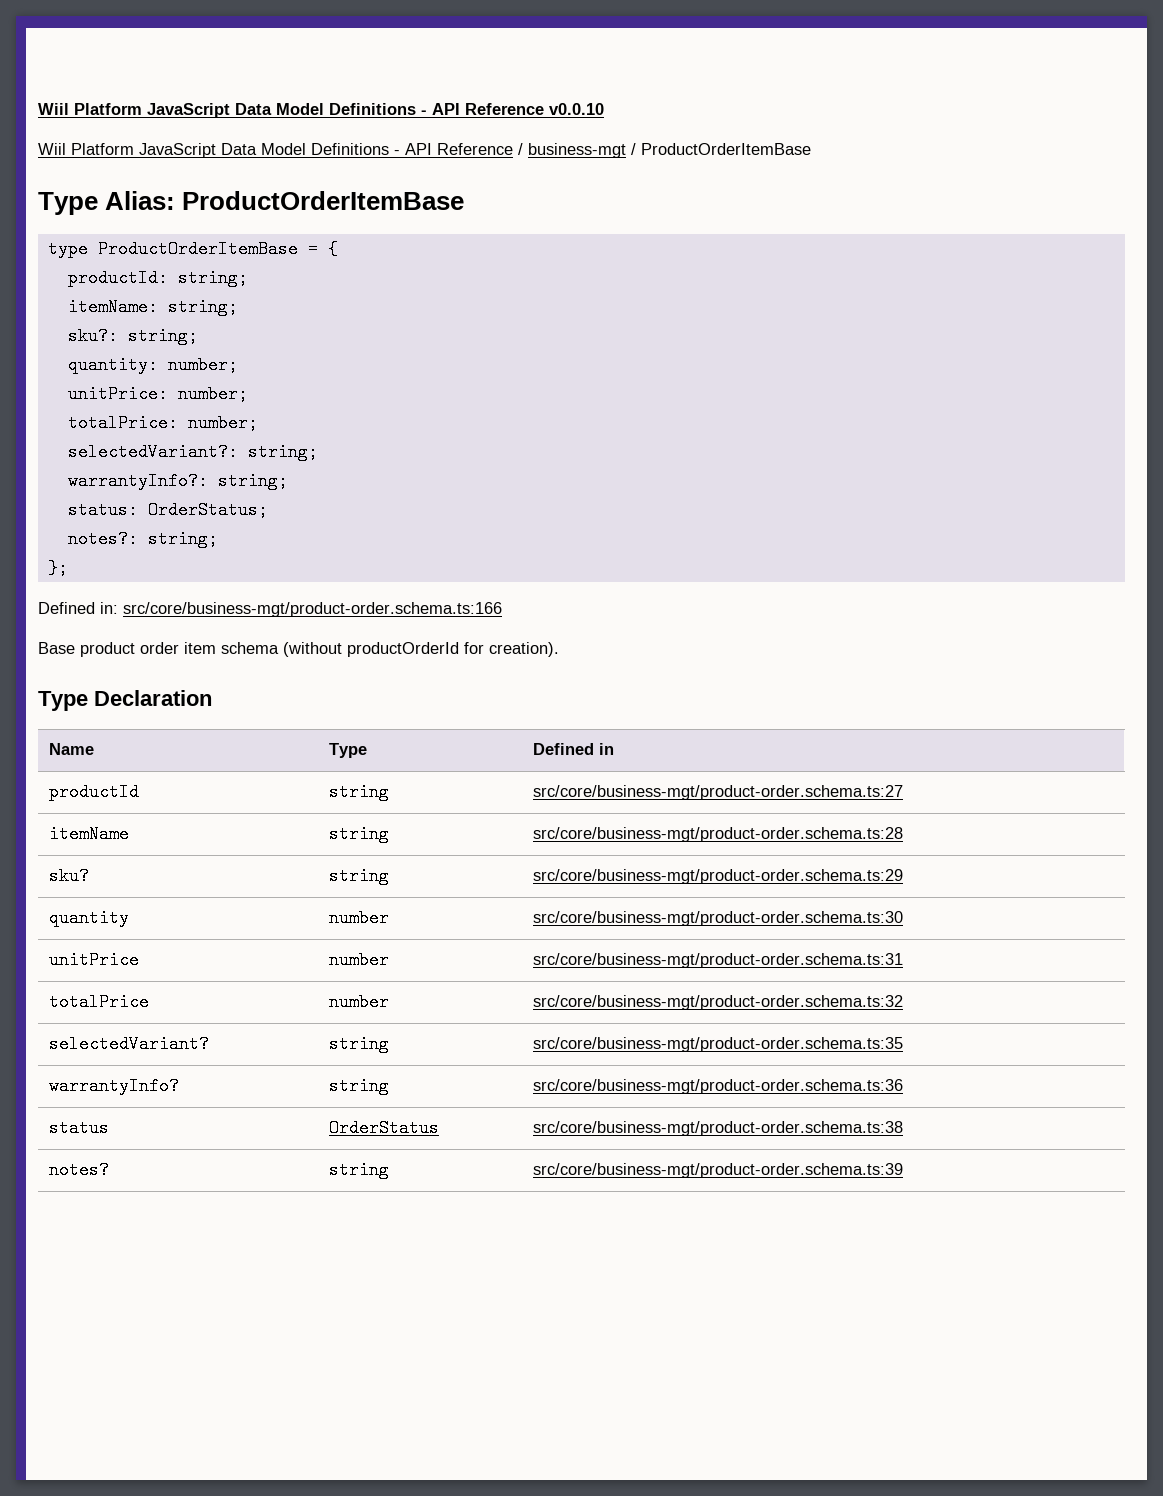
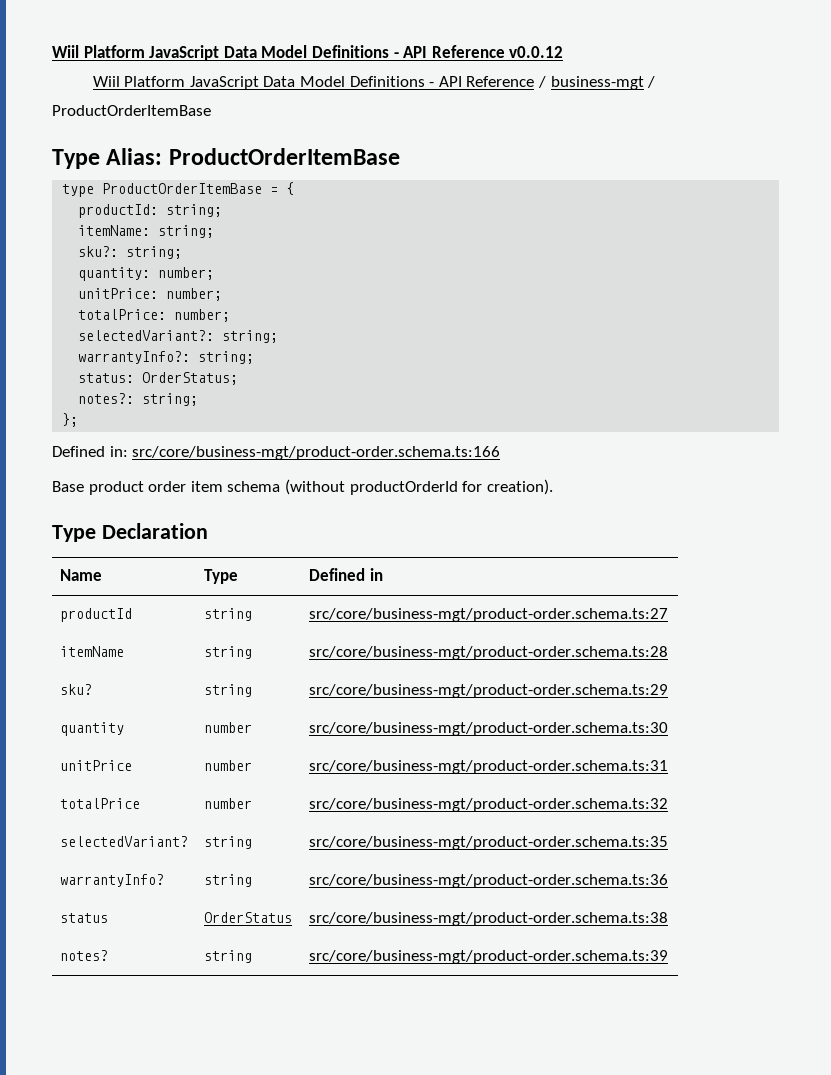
- Wiil Platform JavaScript Data Model Definitions - API Reference v0.0.10
+ Wiil Platform JavaScript Data Model Definitions - API Reference v0.0.12

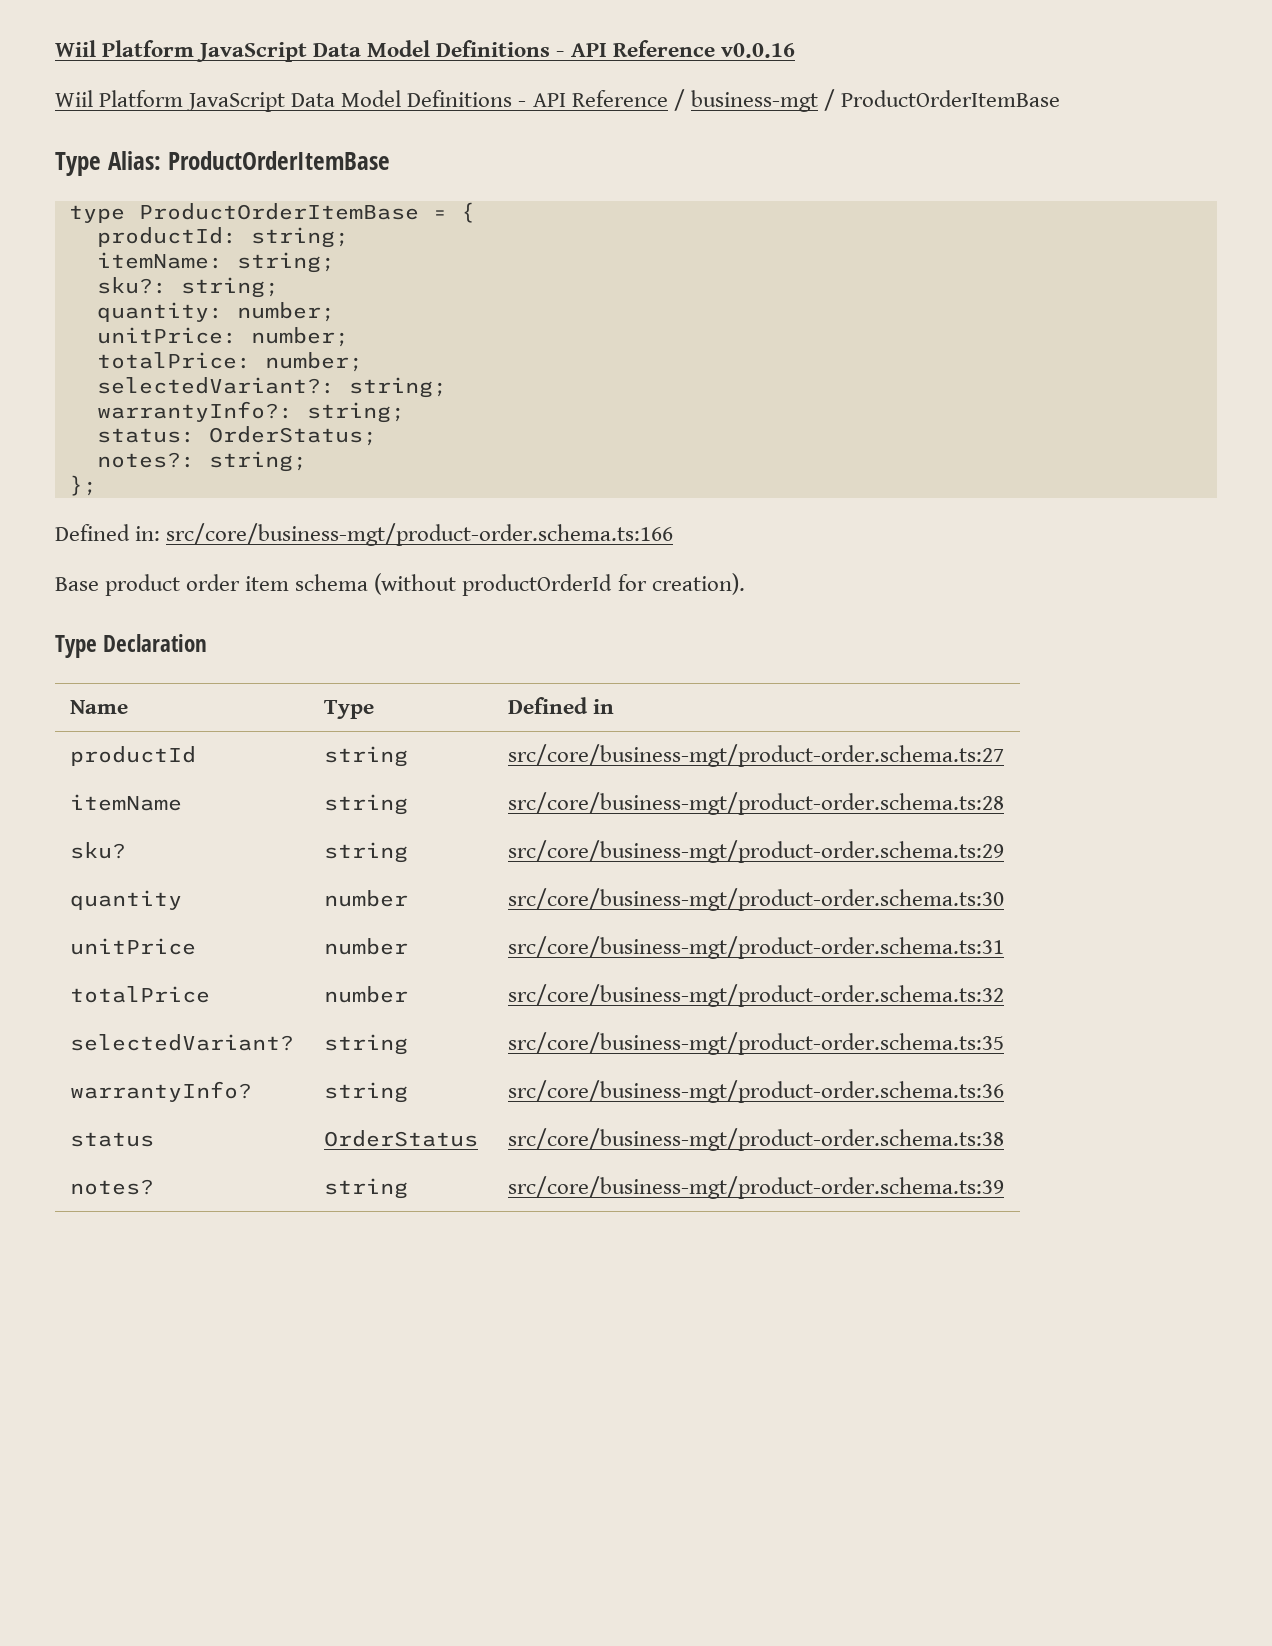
- Wiil Platform JavaScript Data Model Definitions - API Reference v0.0.12
+ Wiil Platform JavaScript Data Model Definitions - API Reference v0.0.16

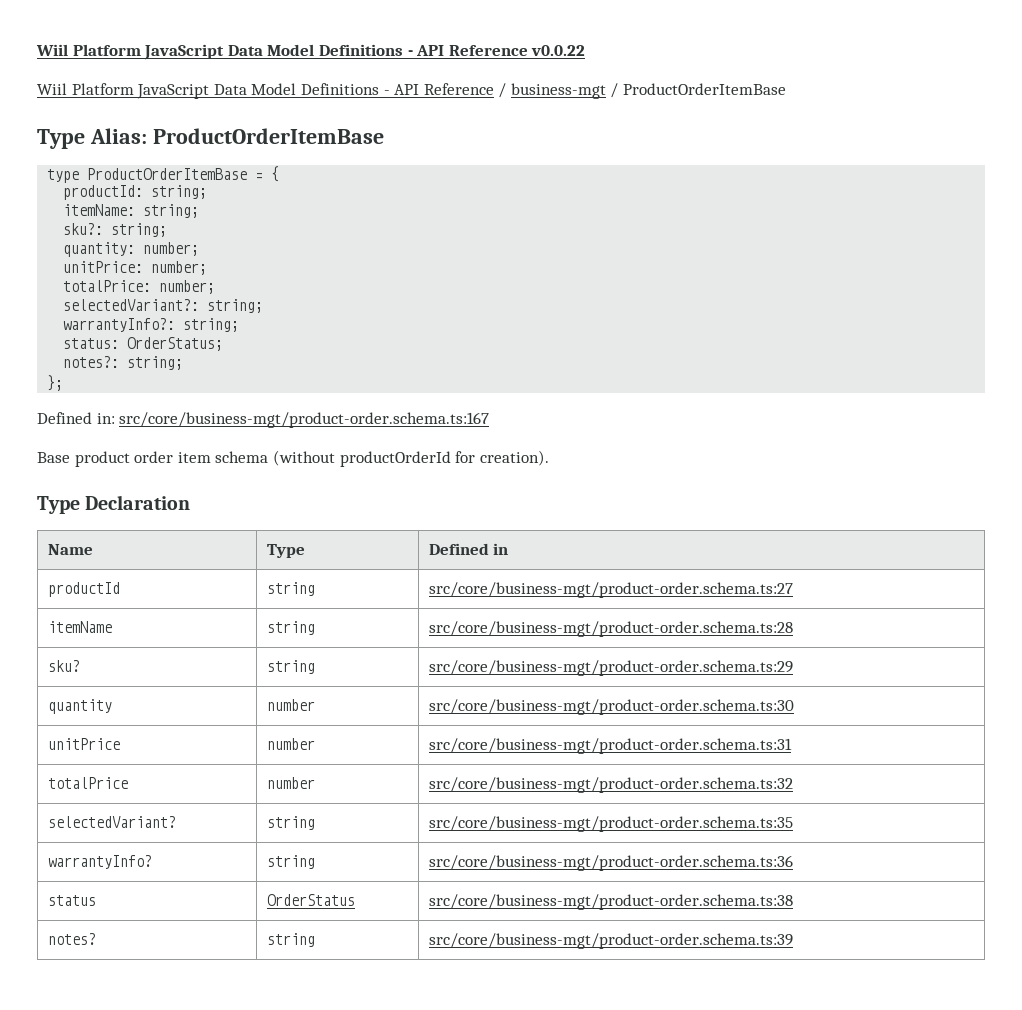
- Wiil Platform JavaScript Data Model Definitions - API Reference v0.0.16
+ Wiil Platform JavaScript Data Model Definitions - API Reference v0.0.22
- Defined in: src/core/business-mgt/product-order.schema.ts:166
+ Defined in: src/core/business-mgt/product-order.schema.ts:167

